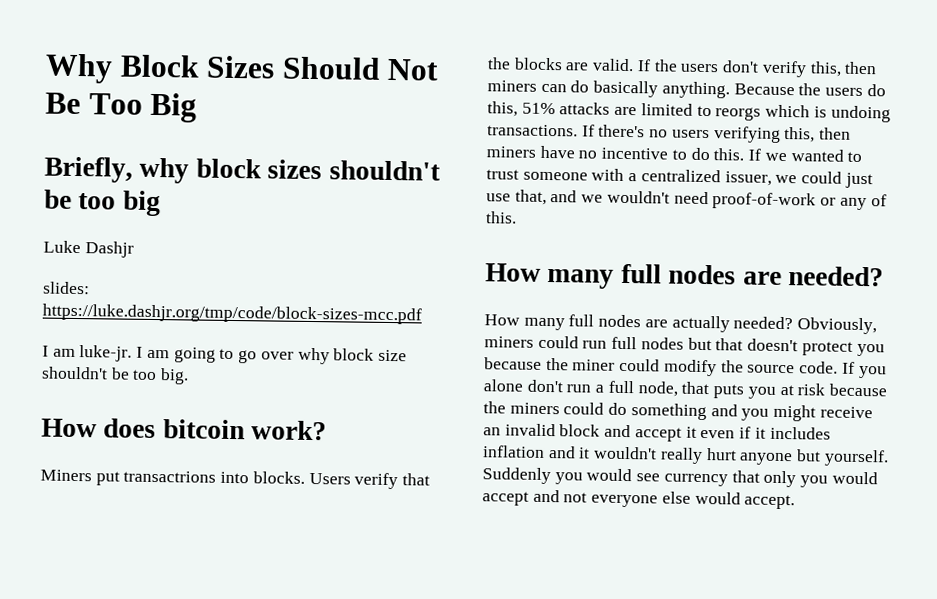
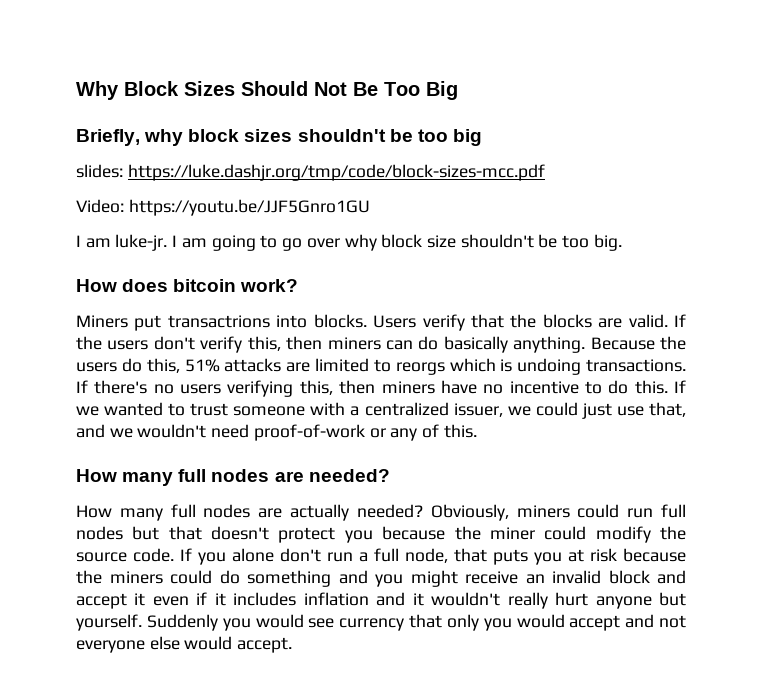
- Luke Dashjr
+ Video: https://youtu.be/JJF5Gnro1GU

